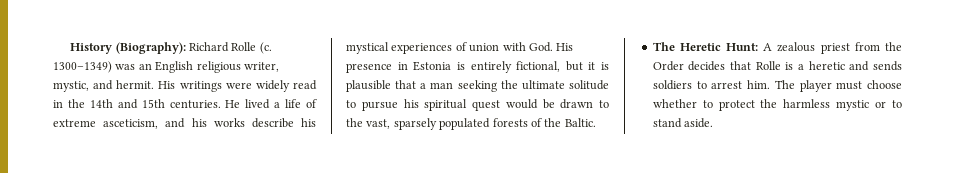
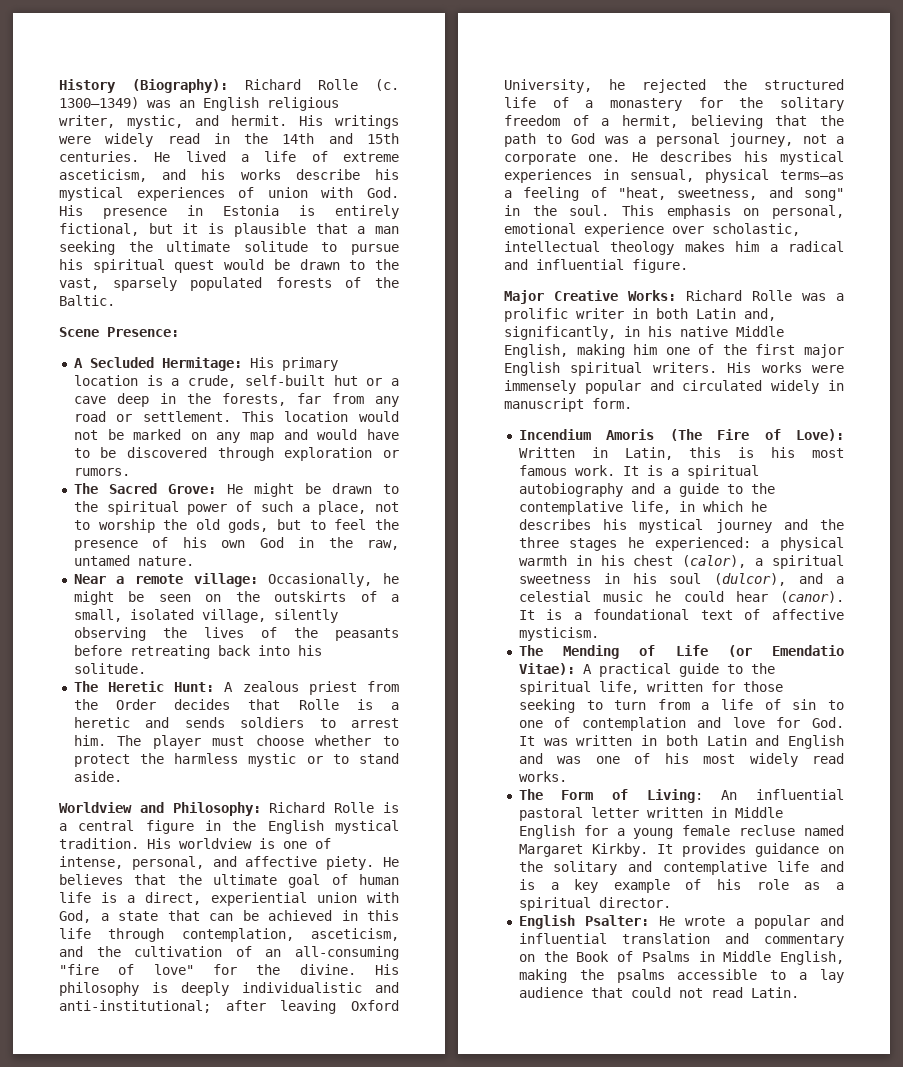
+ Scene Presence:
+ A Secluded Hermitage: His primary location is a crude, self-built hut or a cave deep in the forests, far from any road or settlement. This location would not be marked on any map and would have to be discovered through exploration or rumors.
+ The Sacred Grove: He might be drawn to the spiritual power of such a place, not to worship the old gods, but to feel the presence of his own God in the raw, untamed nature.
+ Near a remote village: Occasionally, he might be seen on the outskirts of a small, isolated village, silently observing the lives of the peasants before retreating back into his solitude.
+ Worldview and Philosophy: Richard Rolle is a central figure in the English mystical tradition. His worldview is one of intense, personal, and affective piety. He believes that the ultimate goal of human life is a direct, experiential union with God, a state that can be achieved in this life through contemplation, asceticism, and the cultivation of an all-consuming "fire of love" for the divine. His philosophy is deeply individualistic and anti-institutional; after leaving Oxford University, he rejected the structured life of a monastery for the solitary freedom of a hermit, believing that the path to God was a personal journey, not a corporate one. He describes his mystical experiences in sensual, physical terms—as a feeling of "heat, sweetness, and song" in the soul. This emphasis on personal, emotional experience over scholastic, intellectual theology makes him a radical and influential figure.
+ Major Creative Works: Richard Rolle was a prolific writer in both Latin and, significantly, in his native Middle English, making him one of the first major English spiritual writers. His works were immensely popular and circulated widely in manuscript form.
+ Incendium Amoris (The Fire of Love): Written in Latin, this is his most famous work. It is a spiritual autobiography and a guide to the contemplative life, in which he describes his mystical journey and the three stages he experienced: a physical warmth in his chest (calor), a spiritual sweetness in his soul (dulcor), and a celestial music he could hear (canor). It is a foundational text of affective mysticism.
+ The Mending of Life (or Emendatio Vitae): A practical guide to the spiritual life, written for those seeking to turn from a life of sin to one of contemplation and love for God. It was written in both Latin and English and was one of his most widely read works.
+ The Form of Living: An influential pastoral letter written in Middle English for a young female recluse named Margaret Kirkby. It provides guidance on the solitary and contemplative life and is a key example of his role as a spiritual director.
+ English Psalter: He wrote a popular and influential translation and commentary on the Book of Psalms in Middle English, making the psalms accessible to a lay audience that could not read Latin.

